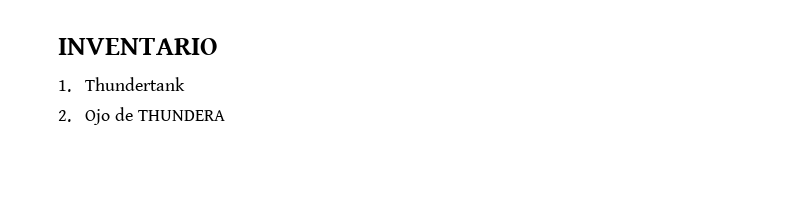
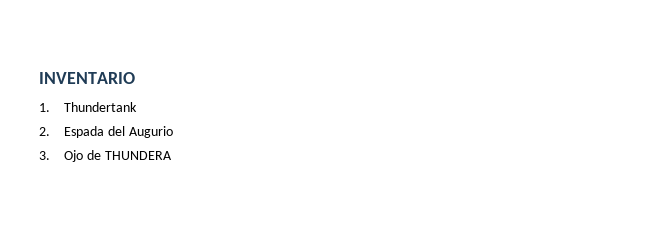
- 2. Ojo de THUNDERA
+ 2. Espada del Augurio
+ 3. Ojo de THUNDERA

